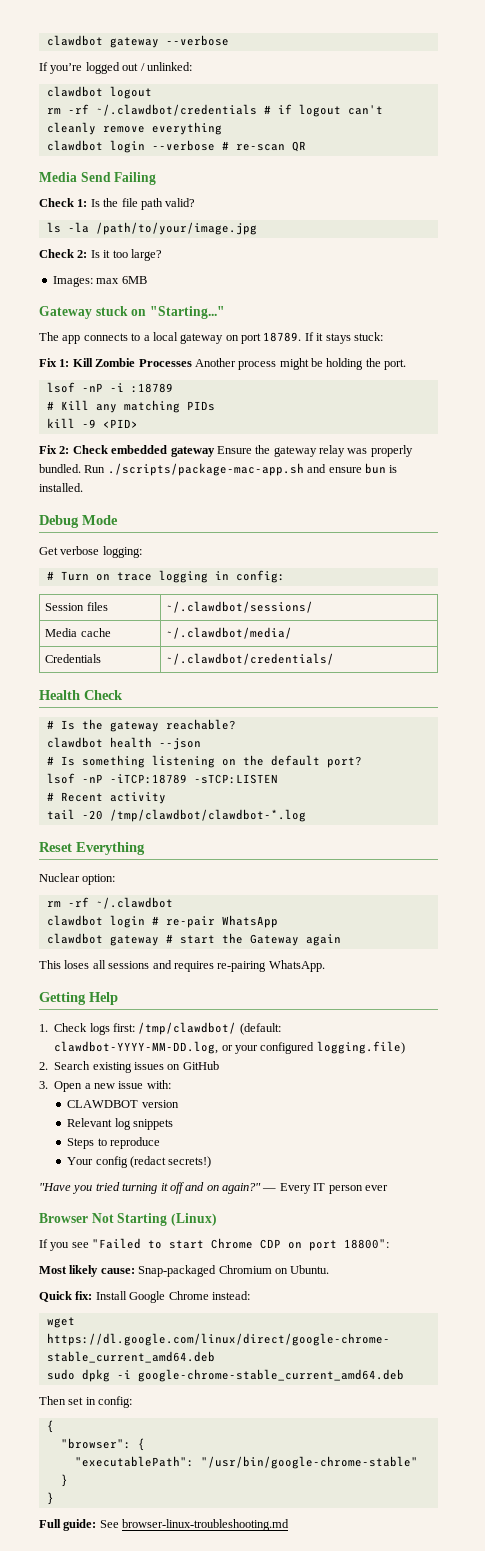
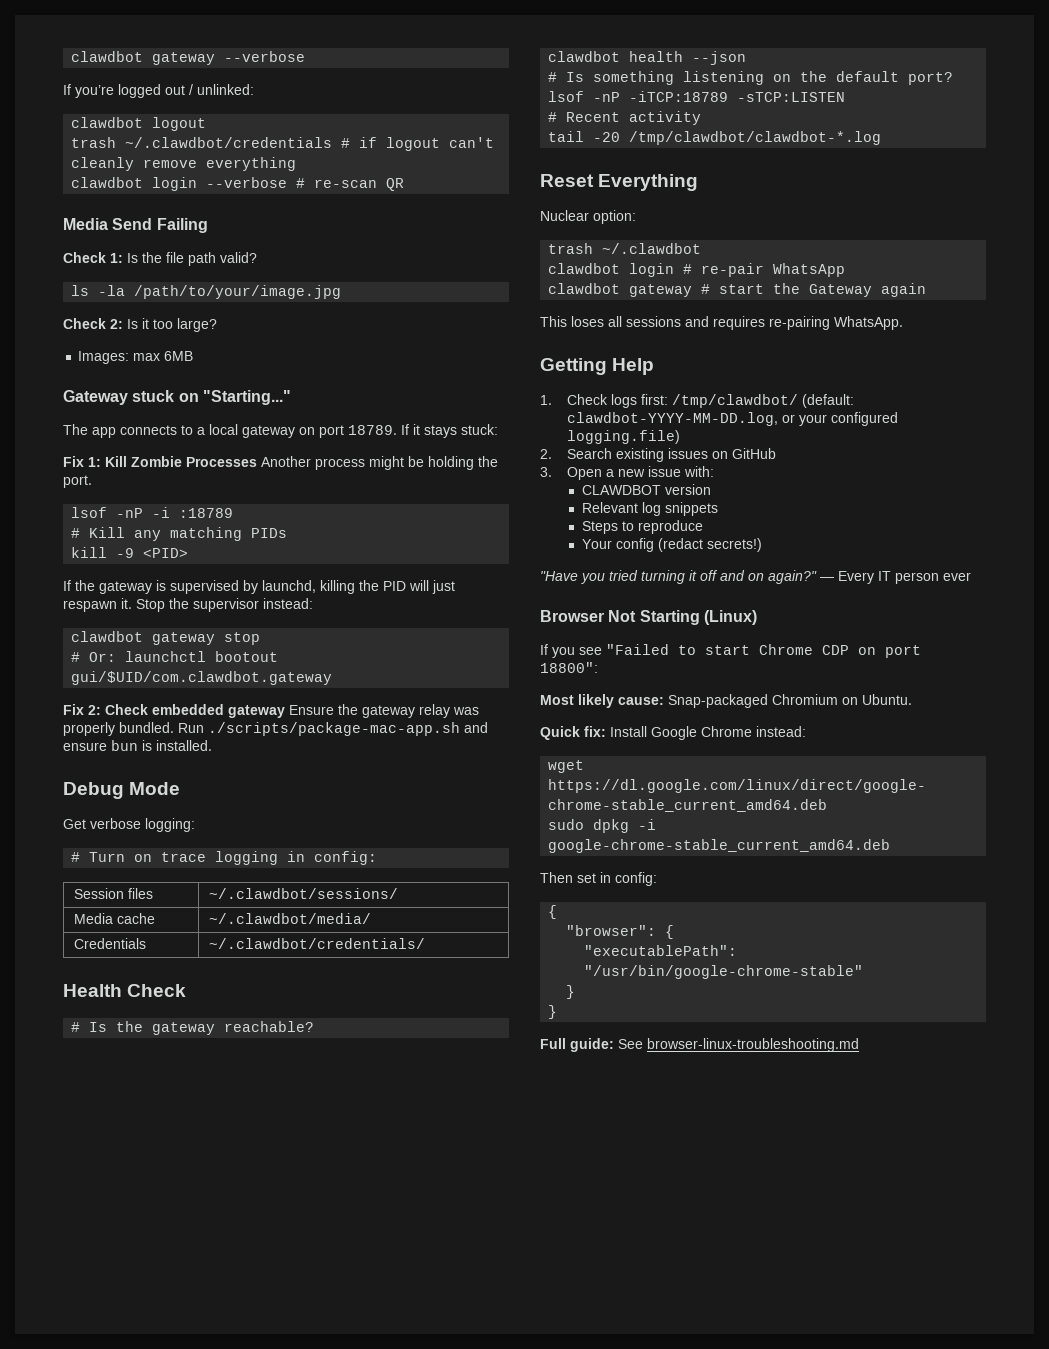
- rm -rf ~/.clawdbot/credentials # if logout can't cleanly remove everything
+ trash ~/.clawdbot/credentials # if logout can't cleanly remove everything
+ If the gateway is supervised by launchd, killing the PID will just respawn it. Stop the supervisor instead:
+ clawdbot gateway stop
+ # Or: launchctl bootout gui/$UID/com.clawdbot.gateway
- rm -rf ~/.clawdbot
+ trash ~/.clawdbot

